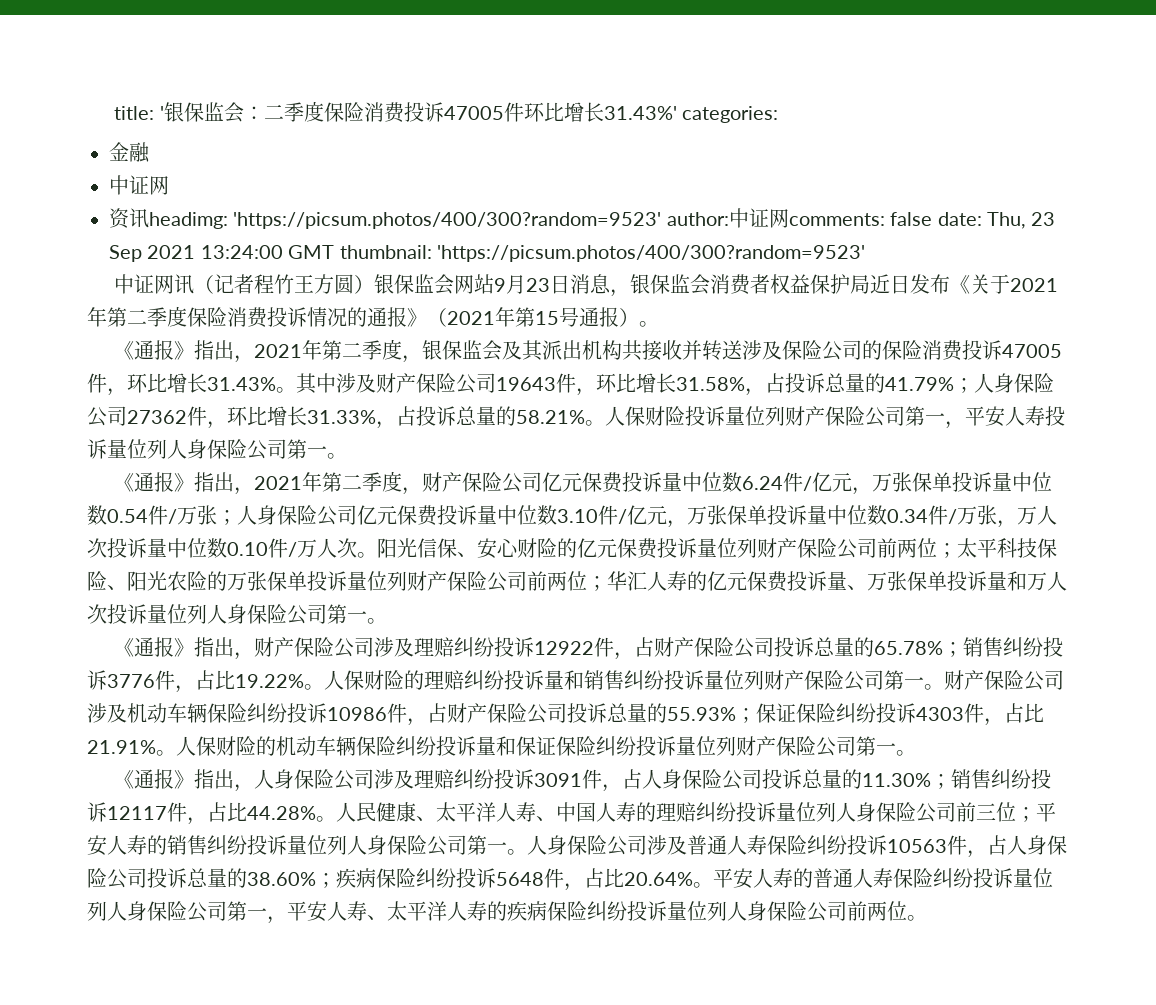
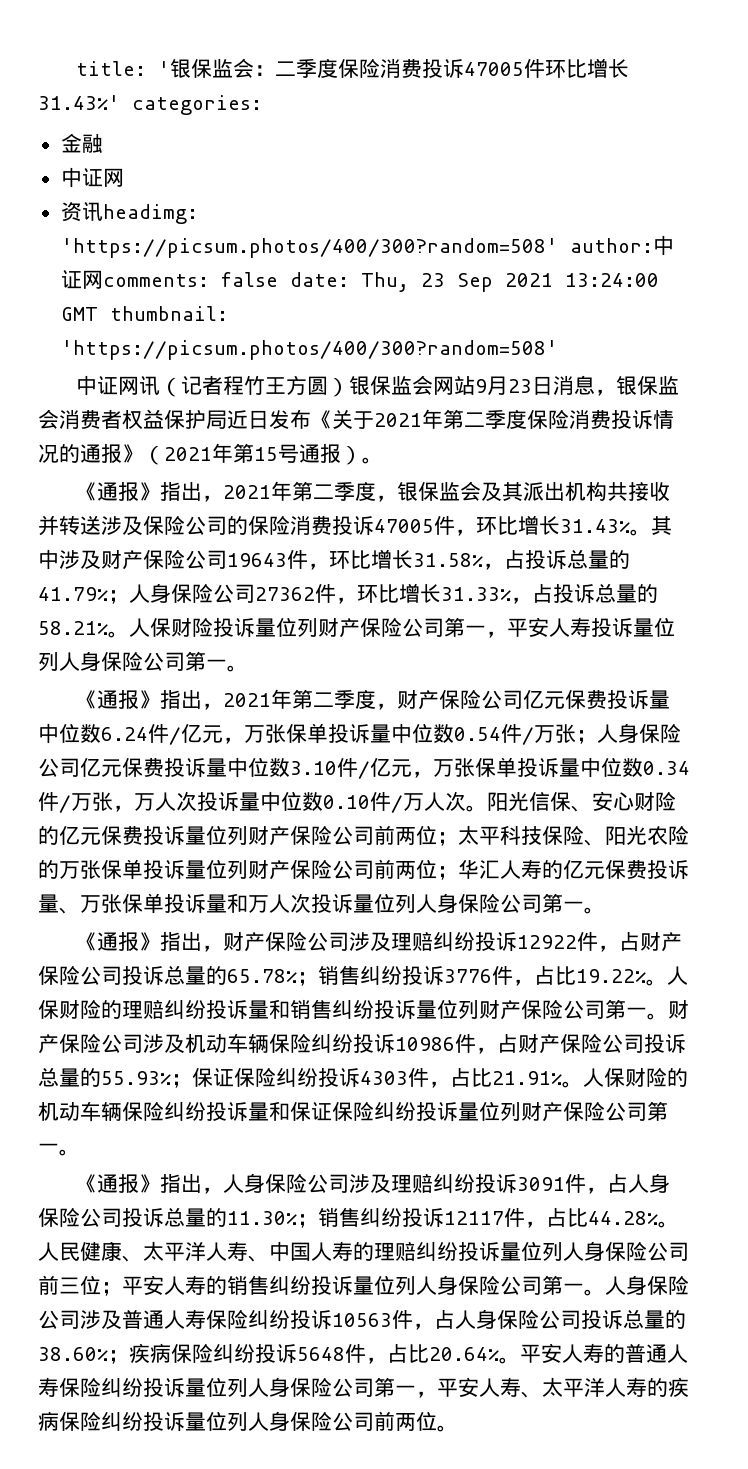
- 资讯headimg: 'https://picsum.photos/400/300?random=9523' author:中证网comments: false date: Thu, 23 Sep 2021 13:24:00 GMT thumbnail: 'https://picsum.photos/400/300?random=9523'
+ 资讯headimg: 'https://picsum.photos/400/300?random=508' author:中证网comments: false date: Thu, 23 Sep 2021 13:24:00 GMT thumbnail: 'https://picsum.photos/400/300?random=508'

